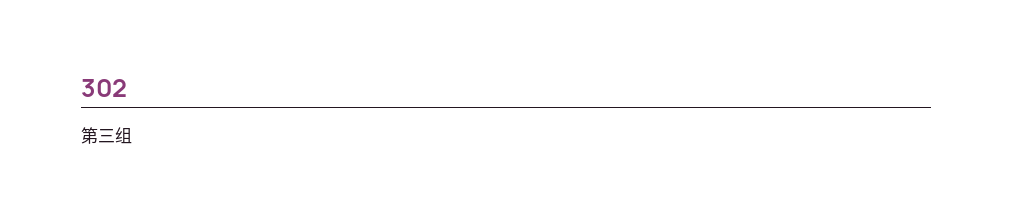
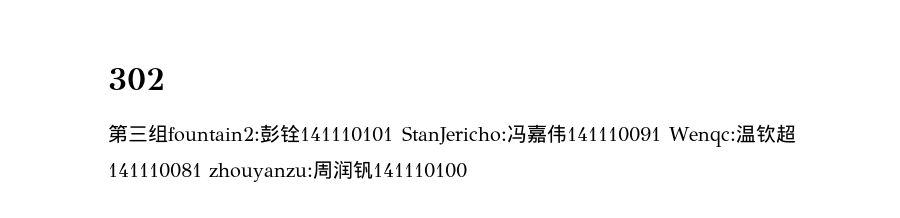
- 第三组
+ 第三组fountain2:彭铨141110101 StanJericho:冯嘉伟141110091 Wenqc:温钦超141110081 zhouyanzu:周润钒141110100

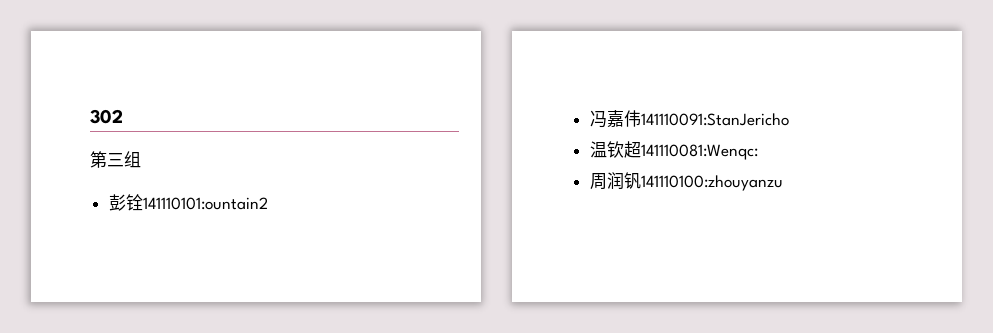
- 第三组fountain2:彭铨141110101 StanJericho:冯嘉伟141110091 Wenqc:温钦超141110081 zhouyanzu:周润钒141110100
+ 第三组
+ 彭铨141110101:ountain2
+ 冯嘉伟141110091:StanJericho
+ 温钦超141110081:Wenqc:
+ 周润钒141110100:zhouyanzu

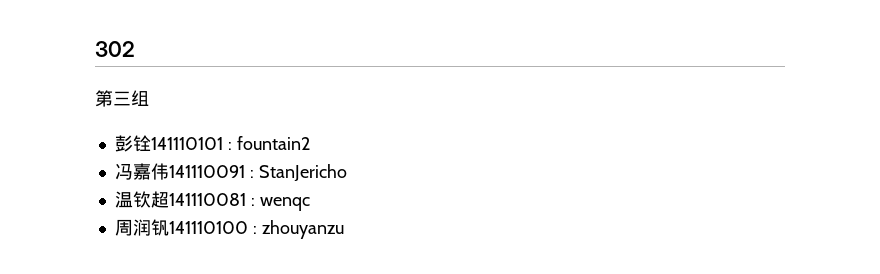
- 彭铨141110101:ountain2
+ 彭铨141110101 : fountain2
- 冯嘉伟141110091:StanJericho
+ 冯嘉伟141110091 : StanJericho
- 温钦超141110081:Wenqc:
+ 温钦超141110081 : wenqc
- 周润钒141110100:zhouyanzu
+ 周润钒141110100 : zhouyanzu

